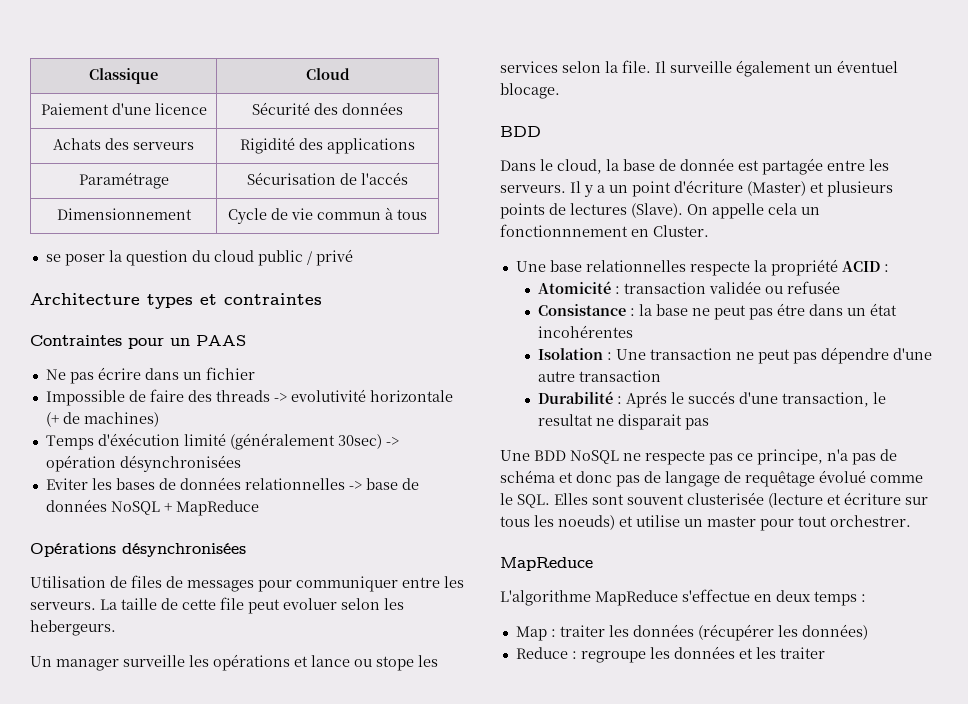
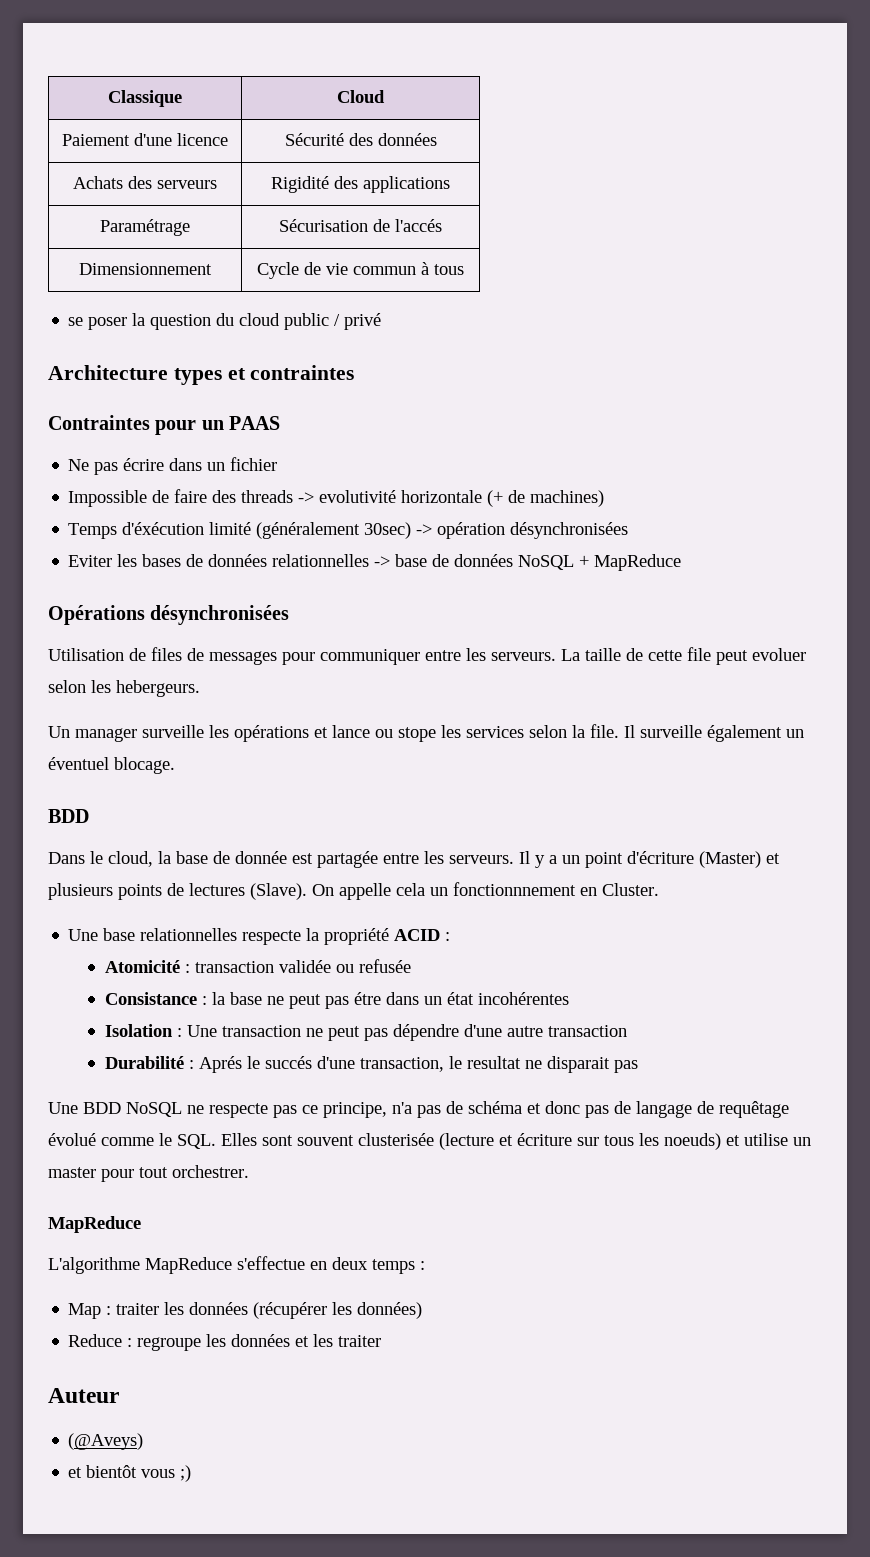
+ Auteur
+ (@Aveys)
+ et bientôt vous ;)

